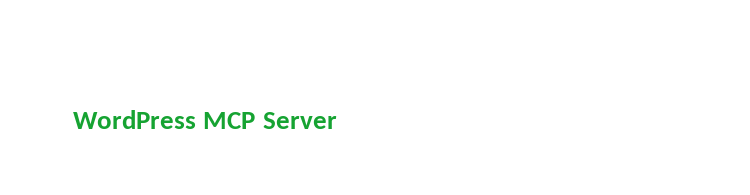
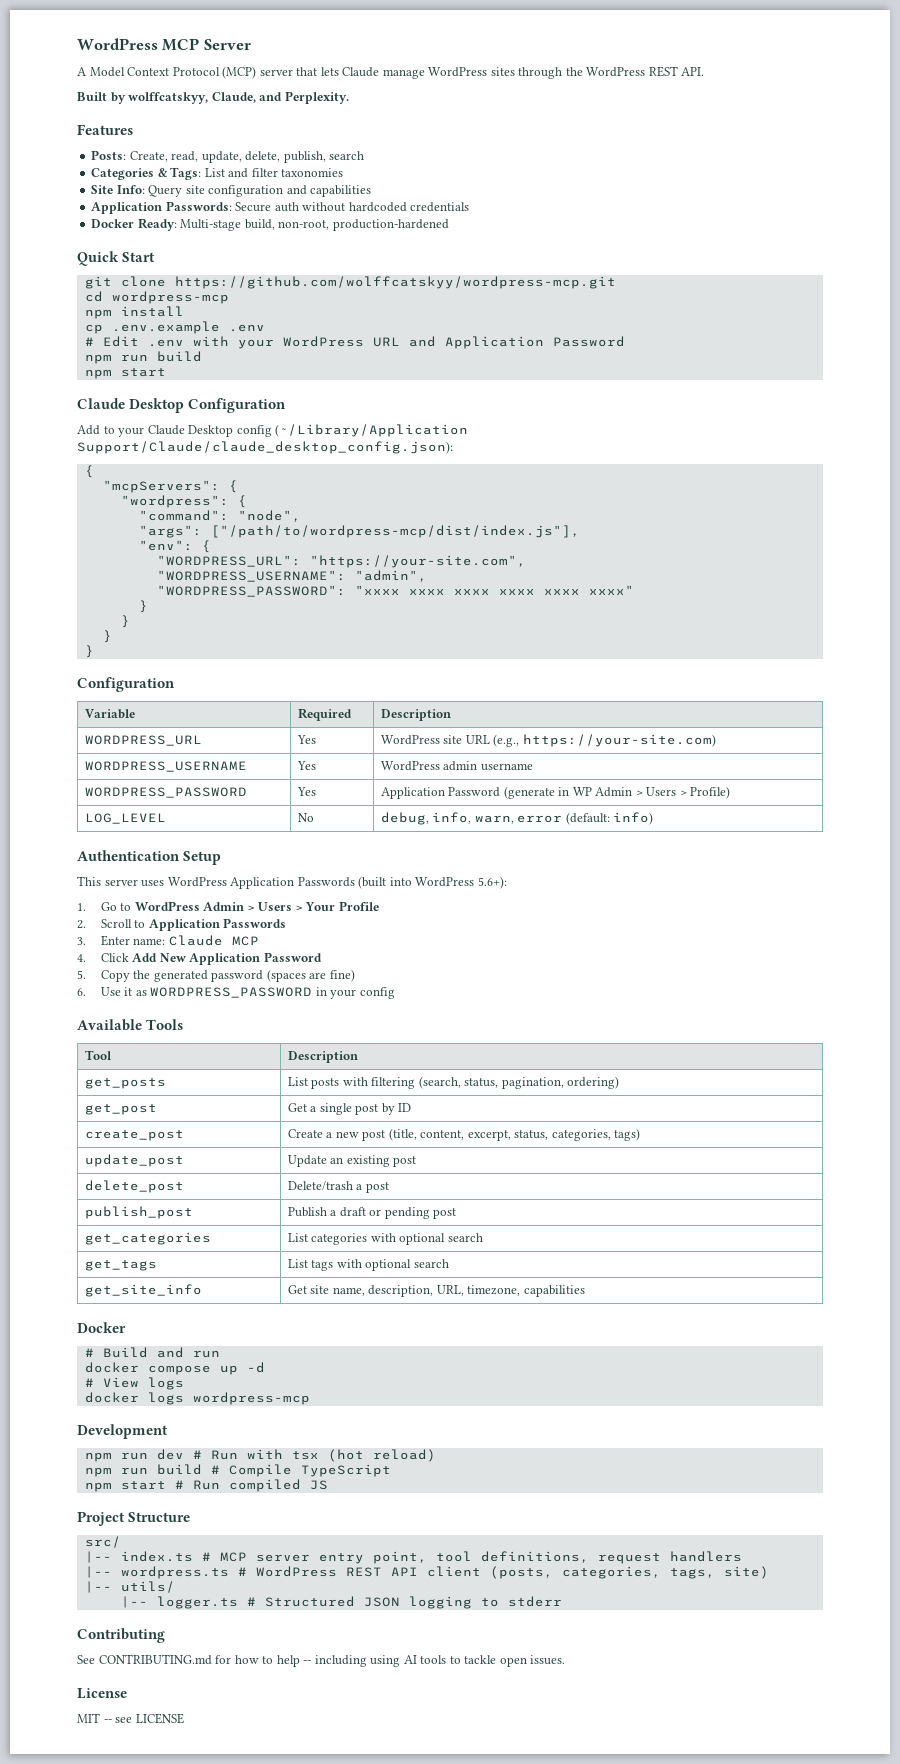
+ A Model Context Protocol (MCP) server that lets Claude manage WordPress sites through the WordPress REST API.
+ Built by wolffcatskyy, Claude, and Perplexity.
+ Features
+ Posts: Create, read, update, delete, publish, search
+ Categories & Tags: List and filter taxonomies
+ Site Info: Query site configuration and capabilities
+ Application Passwords: Secure auth without hardcoded credentials
+ Docker Ready: Multi-stage build, non-root, production-hardened
+ Quick Start
+ git clone https://github.com/wolffcatskyy/wordpress-mcp.git
+ cd wordpress-mcp
+ npm install
+ cp .env.example .env
+ # Edit .env with your WordPress URL and Application Password
+ npm run build
+ npm start
+ Claude Desktop Configuration
+ Add to your Claude Desktop config (~/Library/Application Support/Claude/claude_desktop_config.json):
+ {
+ "mcpServers": {
+ "wordpress": {
+ "command": "node",
+ "args": ["/path/to/wordpress-mcp/dist/index.js"],
+ "env": {
+ "WORDPRESS_URL": "https://your-site.com",
+ "WORDPRESS_USERNAME": "admin",
+ "WORDPRESS_PASSWORD": "xxxx xxxx xxxx xxxx xxxx xxxx"
+ }
+ }
+ }
+ }
+ Configuration
+ Variable | Required | Description
+ WORDPRESS_URL | Yes | WordPress site URL (e.g., https://your-site.com)
+ WORDPRESS_USERNAME | Yes | WordPress admin username
+ WORDPRESS_PASSWORD | Yes | Application Password (generate in WP Admin > Users > Profile)
+ LOG_LEVEL | No | debug, info, warn, error (default: info)
+ Authentication Setup
+ This server uses WordPress Application Passwords (built into WordPress 5.6+):
+ 1. Go to WordPress Admin > Users > Your Profile
+ 2. Scroll to Application Passwords
+ 3. Enter name: Claude MCP
+ 4. Click Add New Application Password
+ 5. Copy the generated password (spaces are fine)
+ 6. Use it as WORDPRESS_PASSWORD in your config
+ Available Tools
+ Tool | Description
+ get_posts | List posts with filtering (search, status, pagination, ordering)
+ get_post | Get a single post by ID
+ create_post | Create a new post (title, content, excerpt, status, categories, tags)
+ update_post | Update an existing post
+ delete_post | Delete/trash a post
+ publish_post | Publish a draft or pending post
+ get_categories | List categories with optional search
+ get_tags | List tags with optional search
+ get_site_info | Get site name, description, URL, timezone, capabilities
+ Docker
+ # Build and run
+ docker compose up -d
+ # View logs
+ docker logs wordpress-mcp
+ Development
+ npm run dev # Run with tsx (hot reload)
+ npm run build # Compile TypeScript
+ npm start # Run compiled JS
+ Project Structure
+ src/
+ |-- index.ts # MCP server entry point, tool definitions, request handlers
+ |-- wordpress.ts # WordPress REST API client (posts, categories, tags, site)
+ |-- utils/
+ |-- logger.ts # Structured JSON logging to stderr
+ Contributing
+ See CONTRIBUTING.md for how to help -- including using AI tools to tackle open issues.
+ License
+ MIT -- see LICENSE

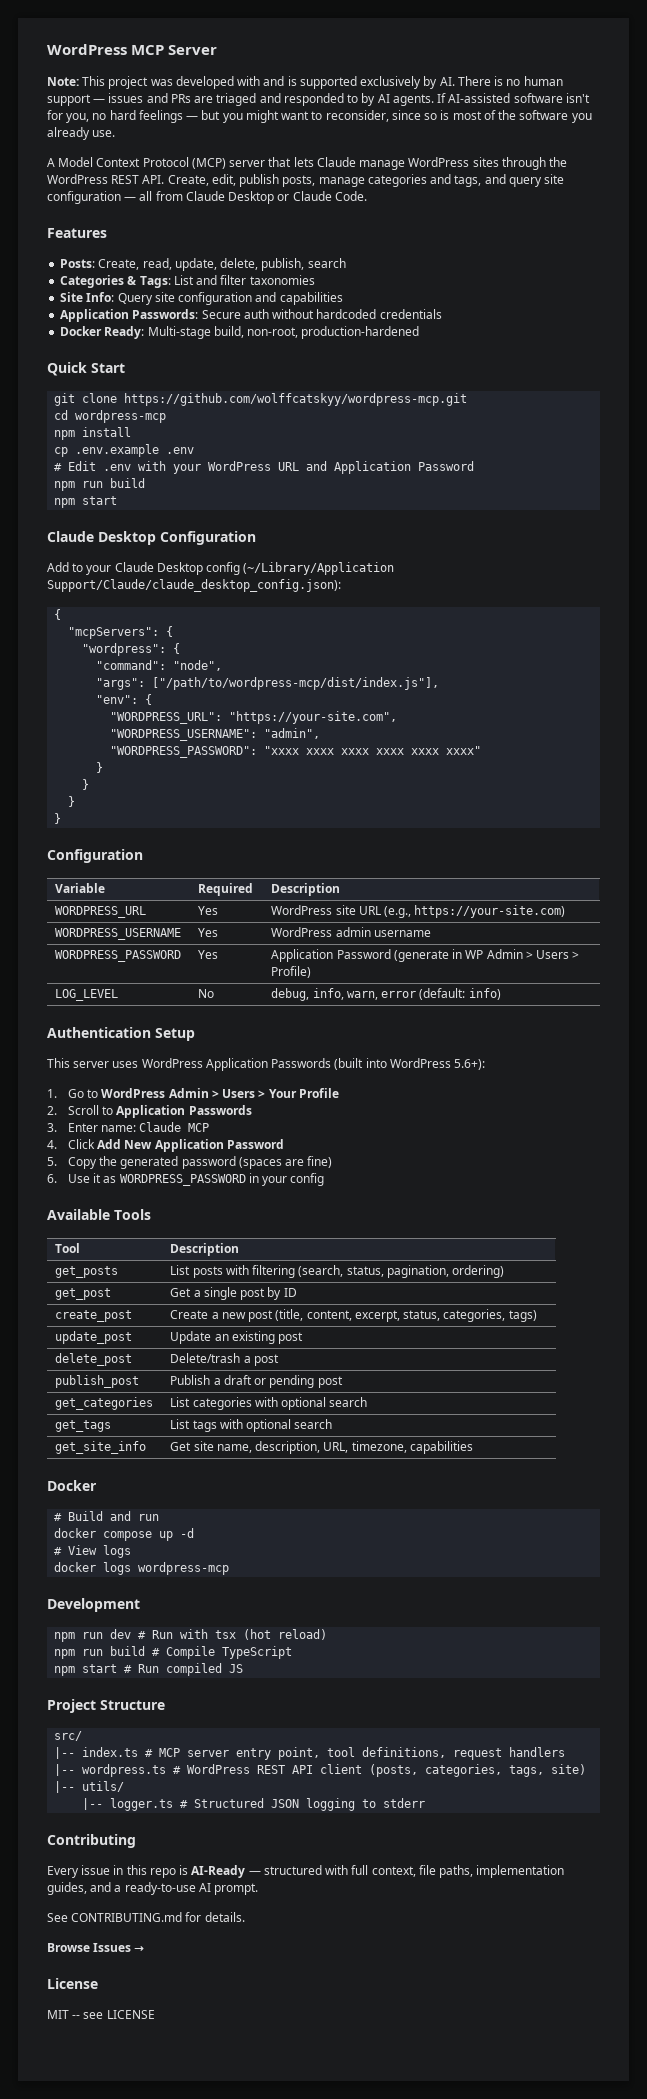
+ Note: This project was developed with and is supported exclusively by AI. There is no human support — issues and PRs are triaged and responded to by AI agents. If AI-assisted software isn't for you, no hard feelings — but you might want to reconsider, since so is most of the software you already use.
- A Model Context Protocol (MCP) server that lets Claude manage WordPress sites through the WordPress REST API.
- Built by wolffcatskyy, Claude, and Perplexity.
+ A Model Context Protocol (MCP) server that lets Claude manage WordPress sites through the WordPress REST API. Create, edit, publish posts, manage categories and tags, and query site configuration — all from Claude Desktop or Claude Code.
- See CONTRIBUTING.md for how to help -- including using AI tools to tackle open issues.
+ Every issue in this repo is AI-Ready — structured with full context, file paths, implementation guides, and a ready-to-use AI prompt.
+ See CONTRIBUTING.md for details.
+ Browse Issues →

